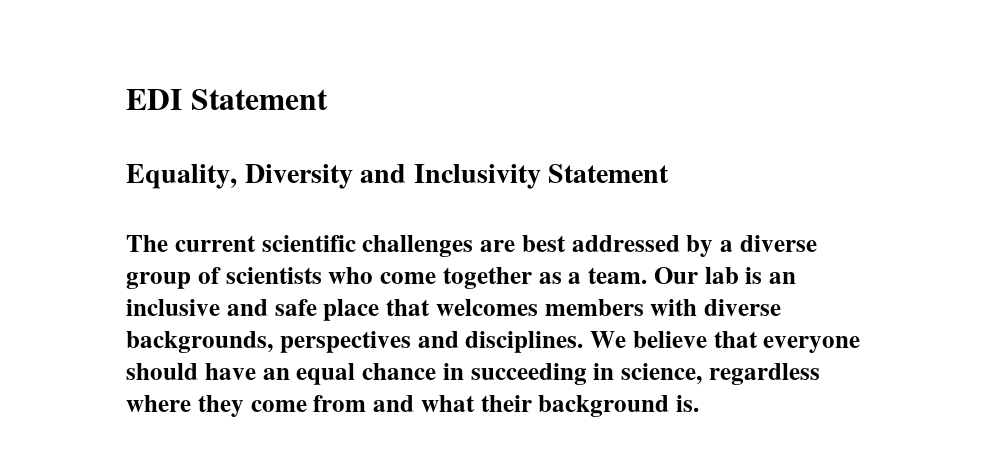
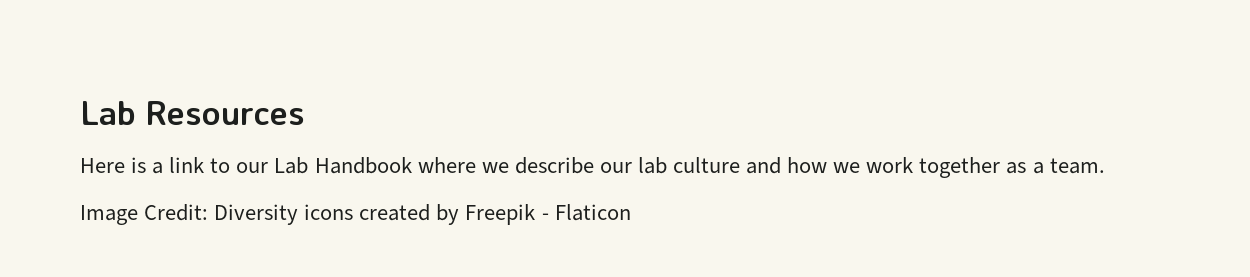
- EDI Statement
- Equality, Diversity and Inclusivity Statement
- The current scientific challenges are best addressed by a diverse group of scientists who come together as a team. Our lab is an inclusive and safe place that welcomes members with diverse backgrounds, perspectives and disciplines. We believe that everyone should have an equal chance in succeeding in science, regardless where they come from and what their background is.
+ Lab Resources
+ Here is a link to our Lab Handbook where we describe our lab culture and how we work together as a team.
+ Image Credit: Diversity icons created by Freepik - Flaticon

